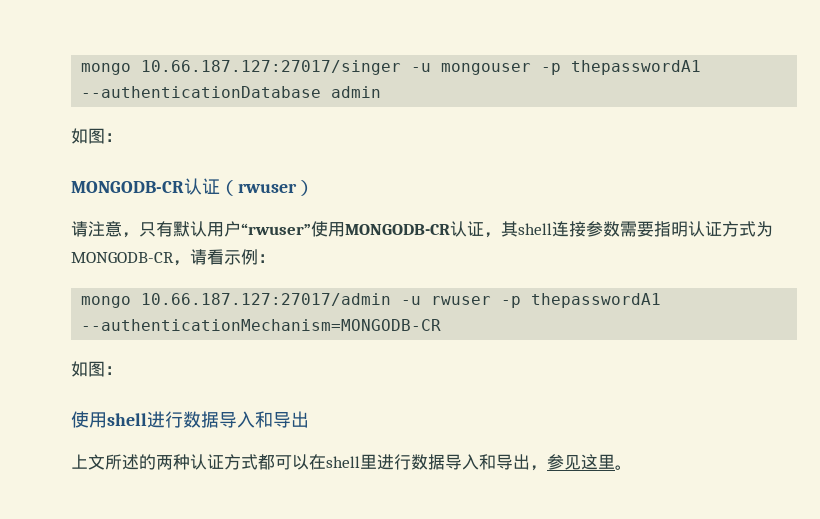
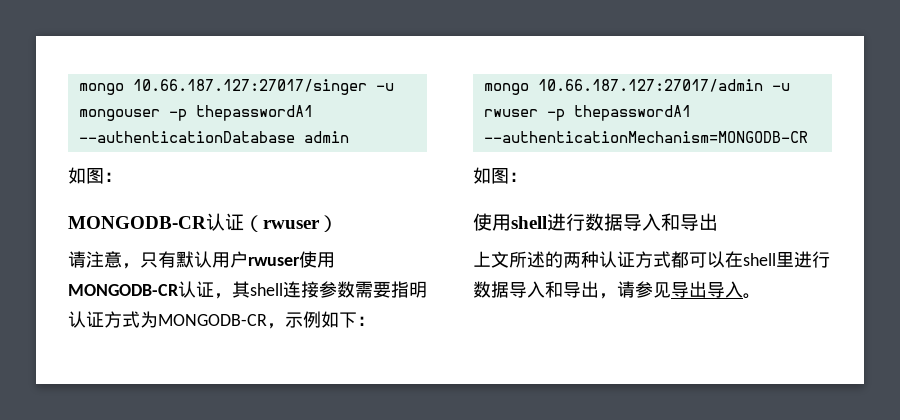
- 请注意，只有默认用户“rwuser”使用MONGODB-CR认证，其shell连接参数需要指明认证方式为MONGODB-CR，请看示例：
+ 请注意，只有默认用户rwuser使用MONGODB-CR认证，其shell连接参数需要指明认证方式为MONGODB-CR，示例如下：
- 上文所述的两种认证方式都可以在shell里进行数据导入和导出，参见这里。
+ 上文所述的两种认证方式都可以在shell里进行数据导入和导出，请参见导出导入。

